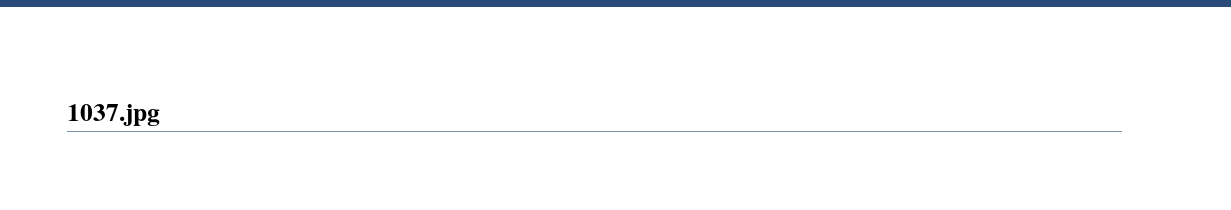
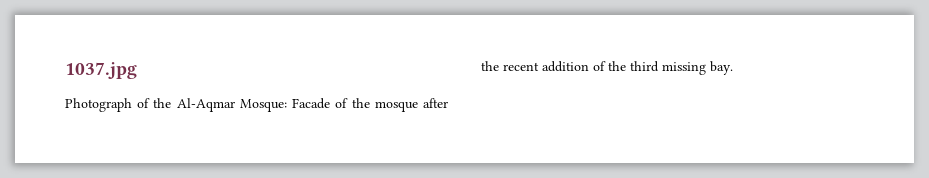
+ Photograph of the Al-Aqmar Mosque: Facade of the mosque after the recent addition of the third missing bay.

